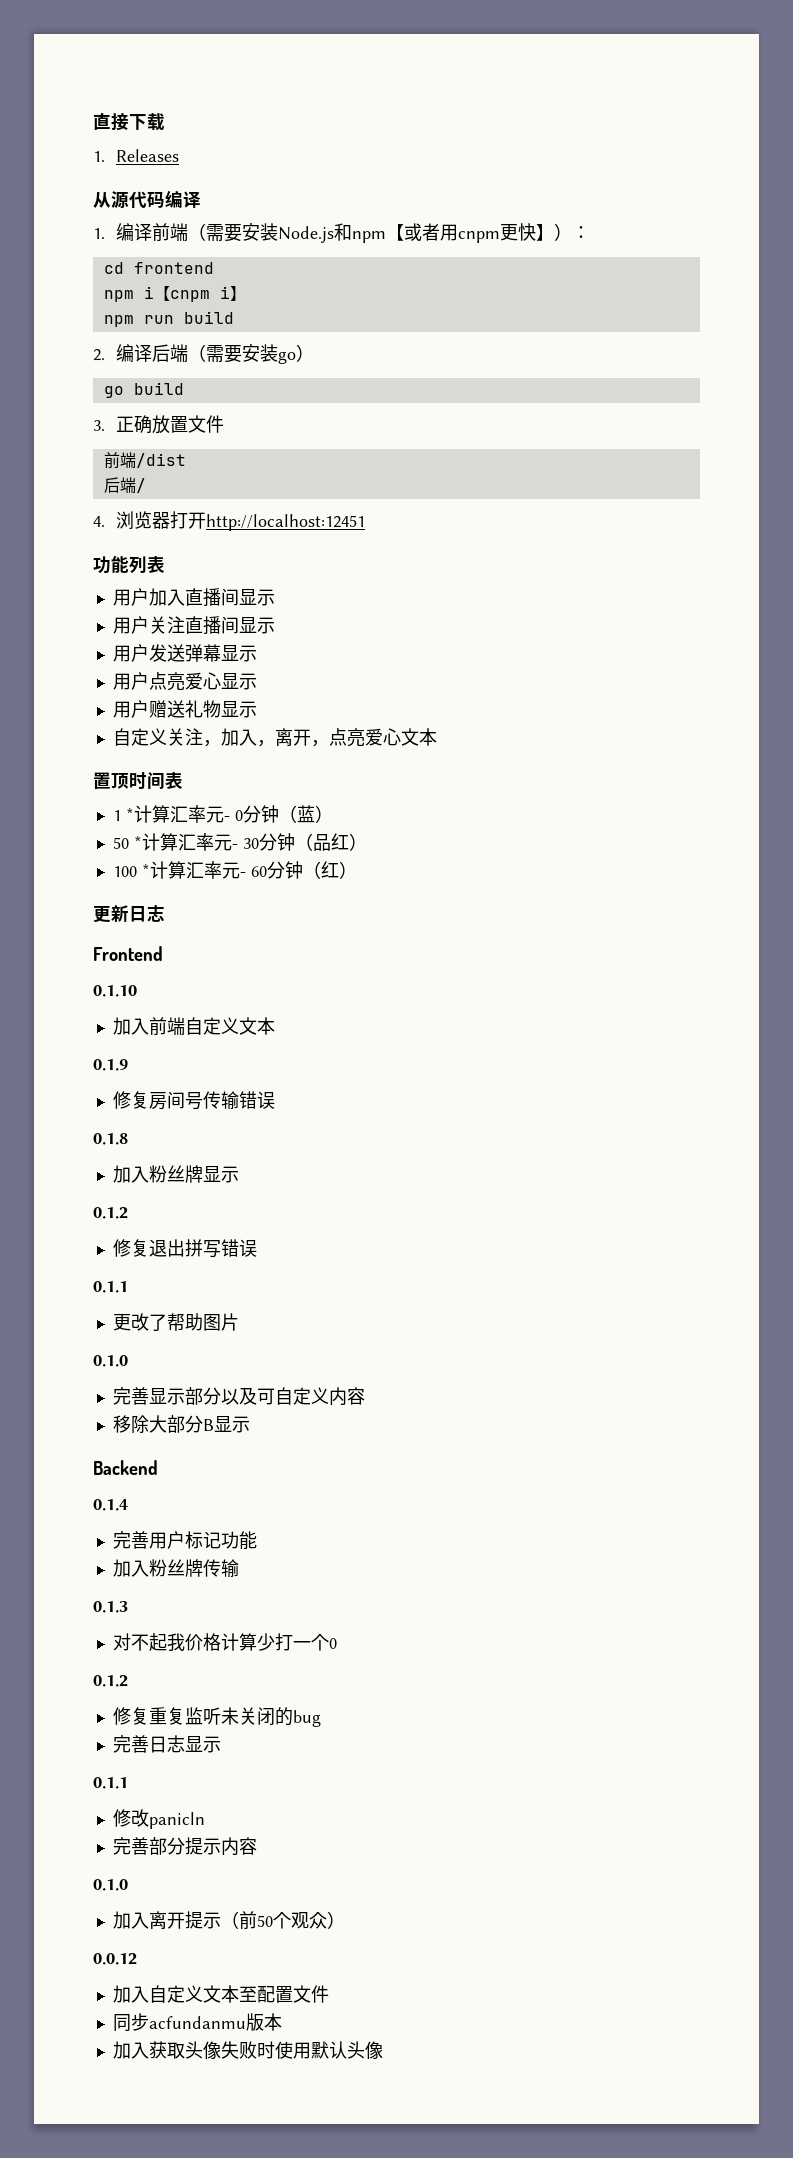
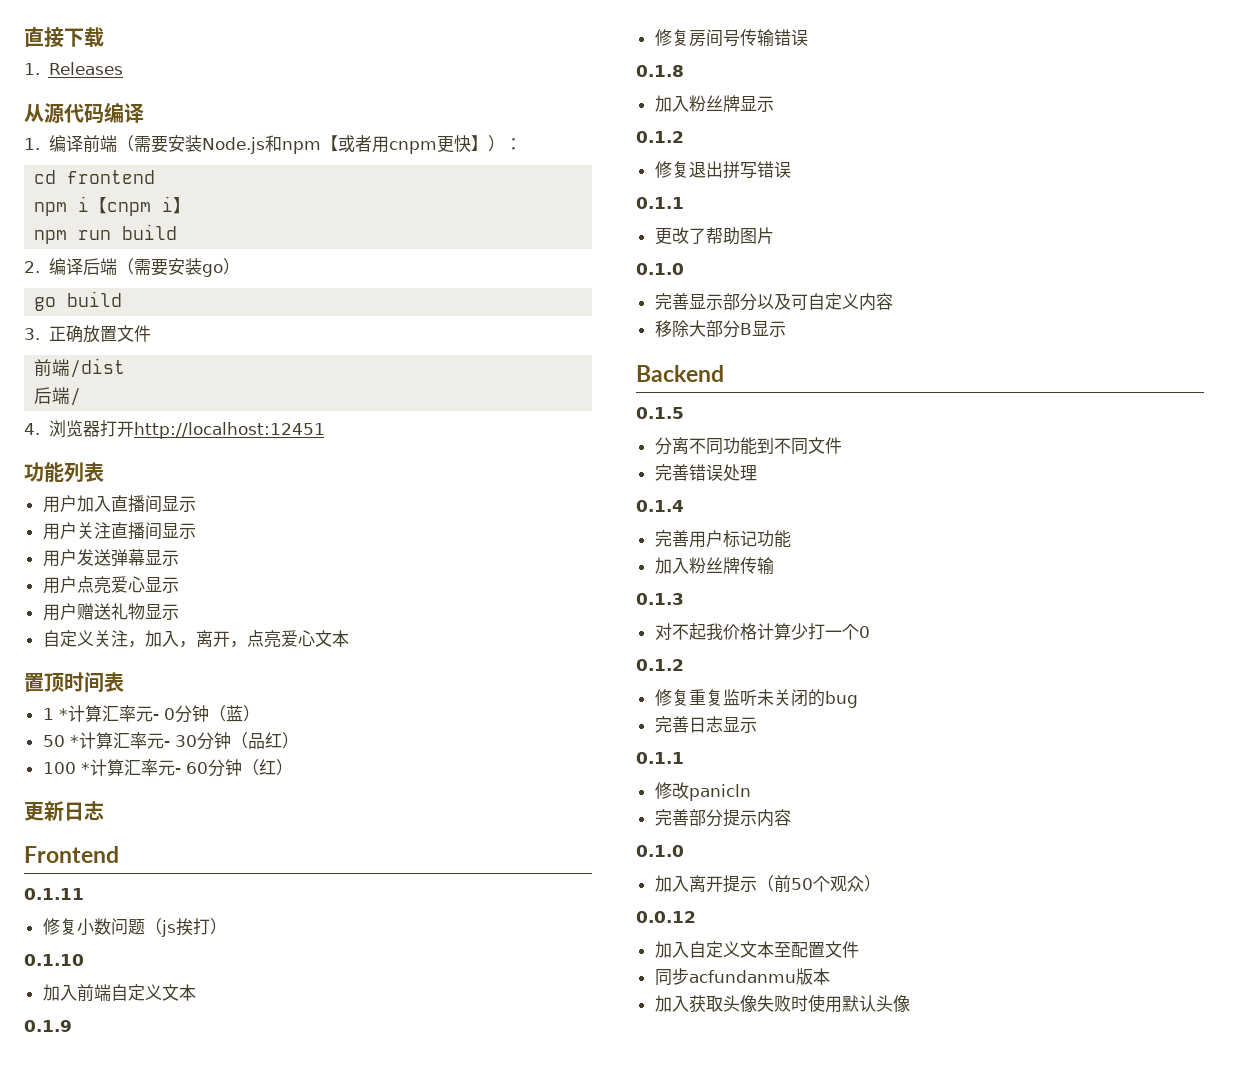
+ 0.1.11
+ 修复小数问题（js挨打）
+ 0.1.5
+ 分离不同功能到不同文件
+ 完善错误处理

